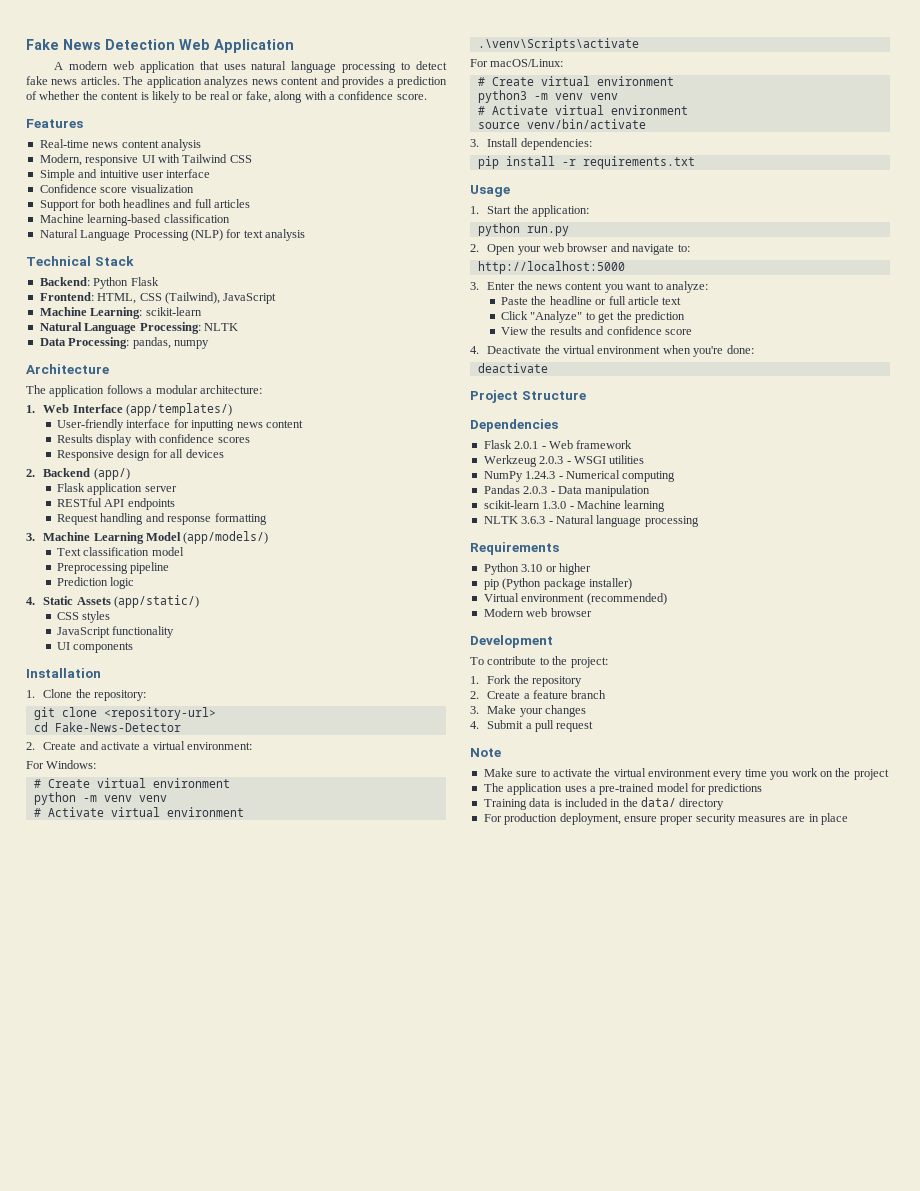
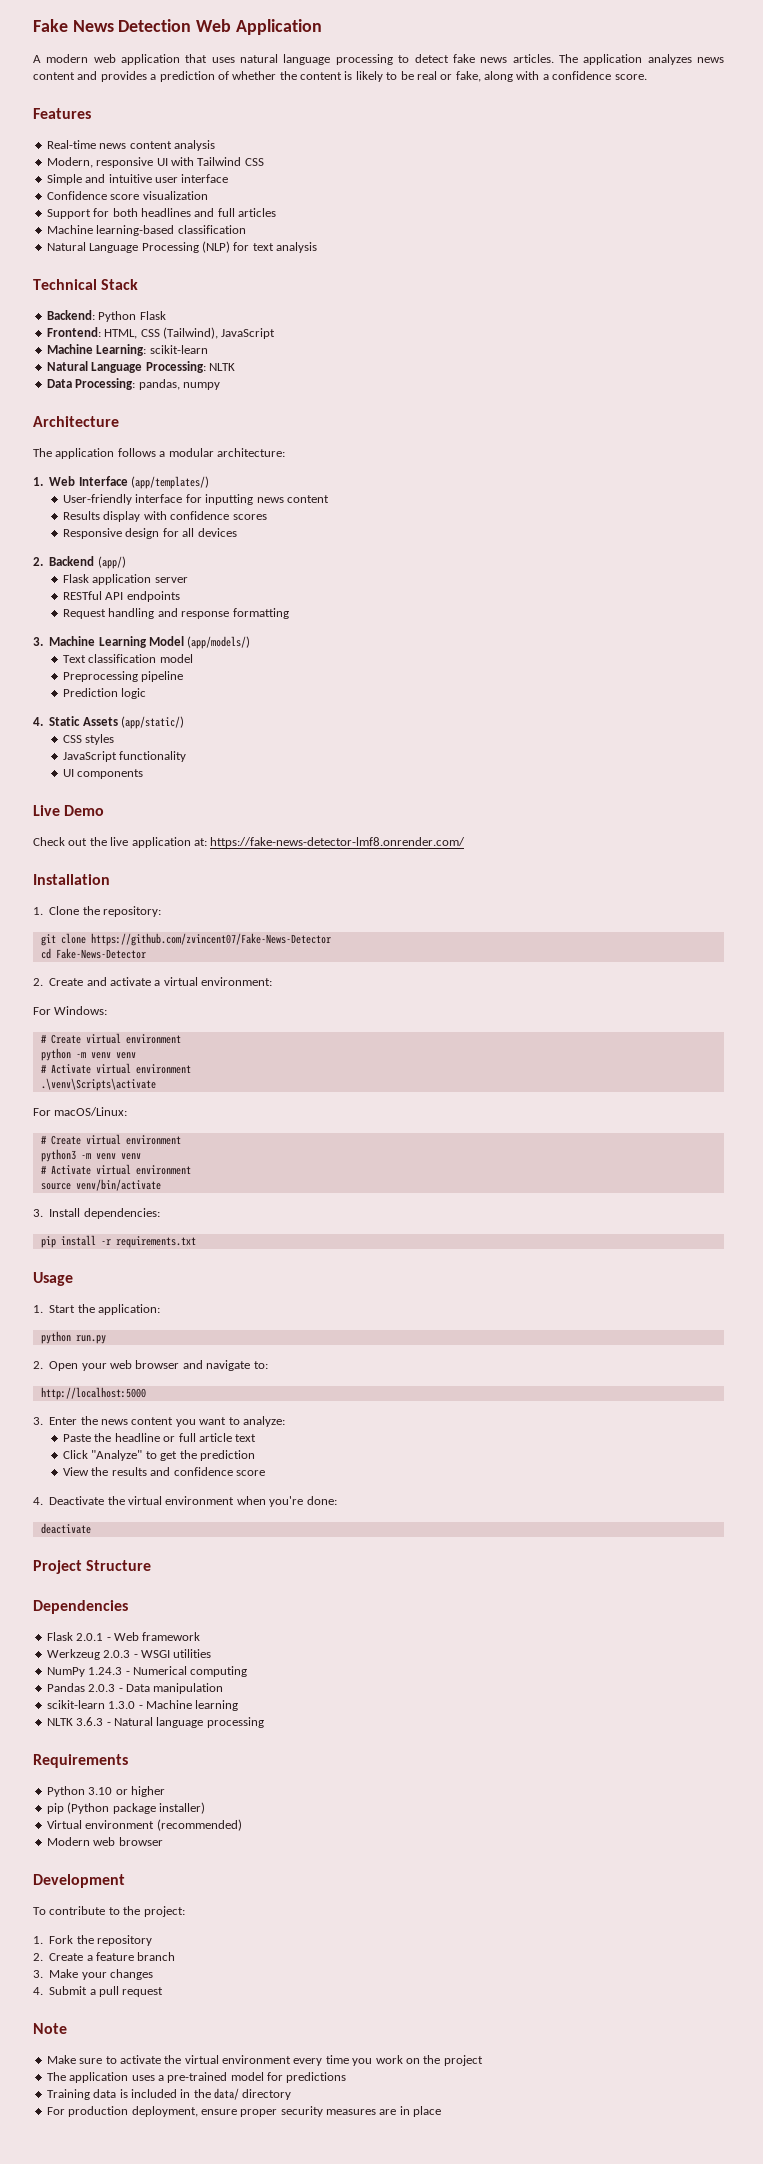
+ Live Demo
+ Check out the live application at: https://fake-news-detector-lmf8.onrender.com/
- git clone <repository-url>
+ git clone https://github.com/zvincent07/Fake-News-Detector

